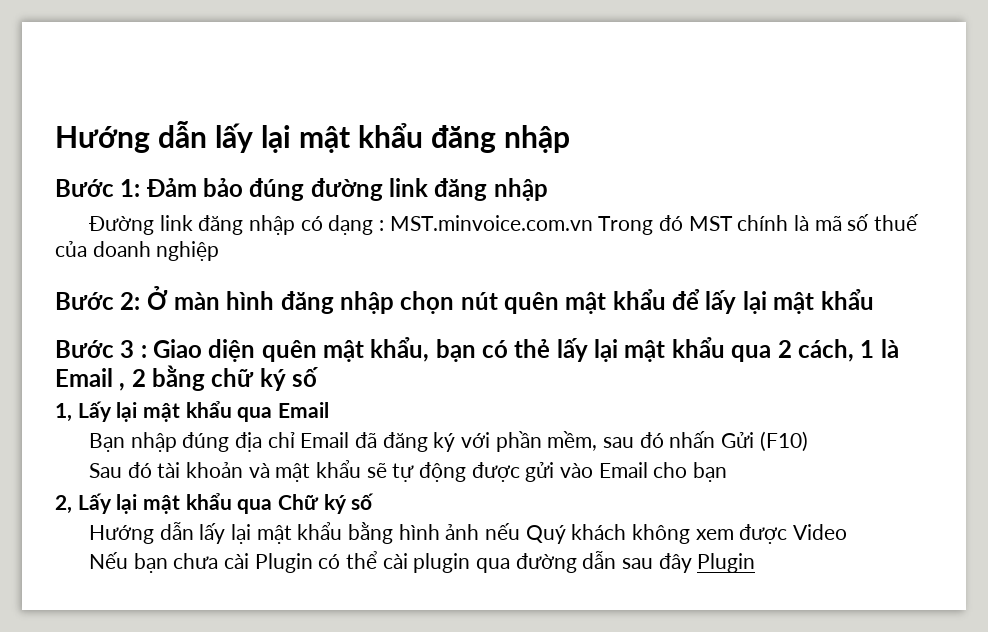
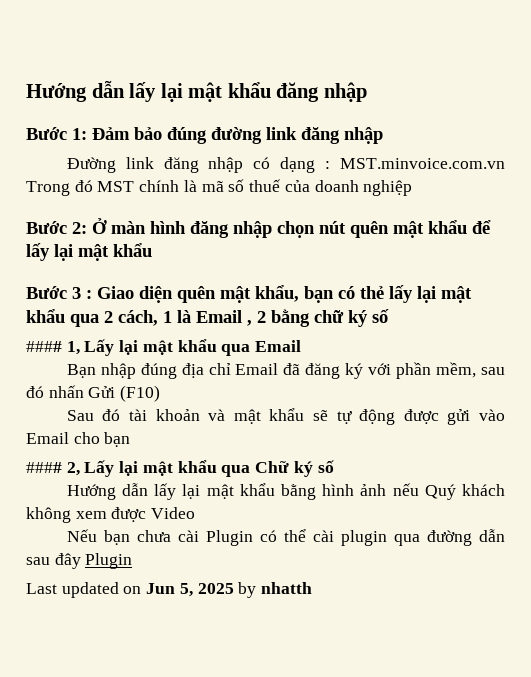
- 1, Lấy lại mật khẩu qua Email
+ #### 1, Lấy lại mật khẩu qua Email
- 2, Lấy lại mật khẩu qua Chữ ký số
+ #### 2, Lấy lại mật khẩu qua Chữ ký số
+ Last updated on Jun 5, 2025 by nhatth

